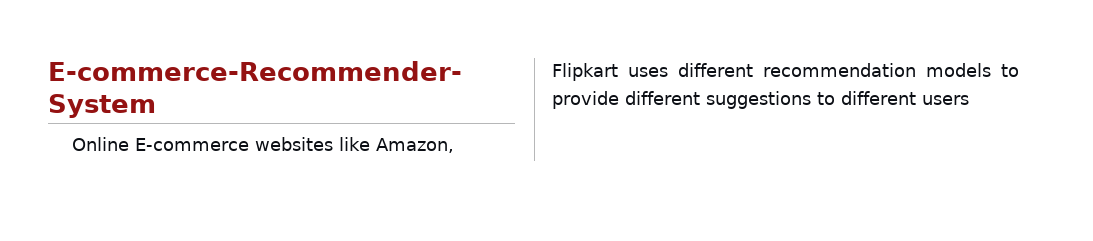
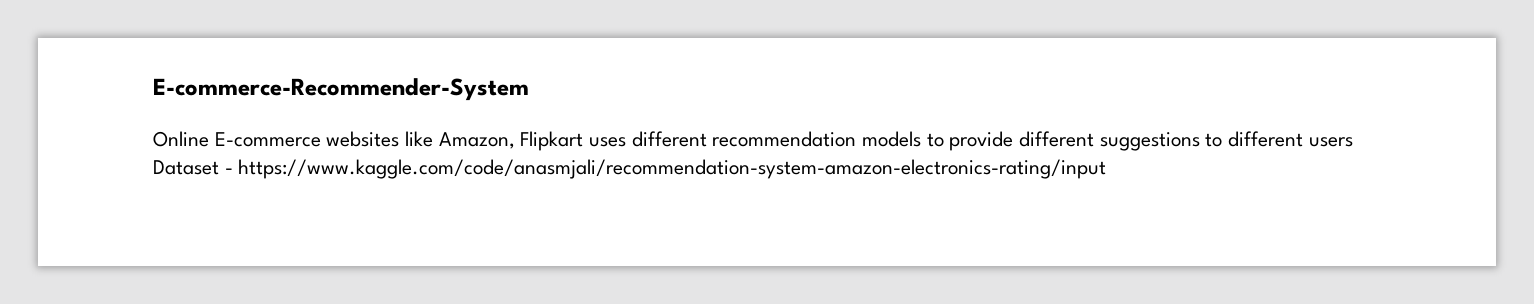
- Online E-commerce websites like Amazon, Flipkart uses different recommendation models to provide different suggestions to different users
+ Online E-commerce websites like Amazon, Flipkart uses different recommendation models to provide different suggestions to different users Dataset - https://www.kaggle.com/code/anasmjali/recommendation-system-amazon-electronics-rating/input

